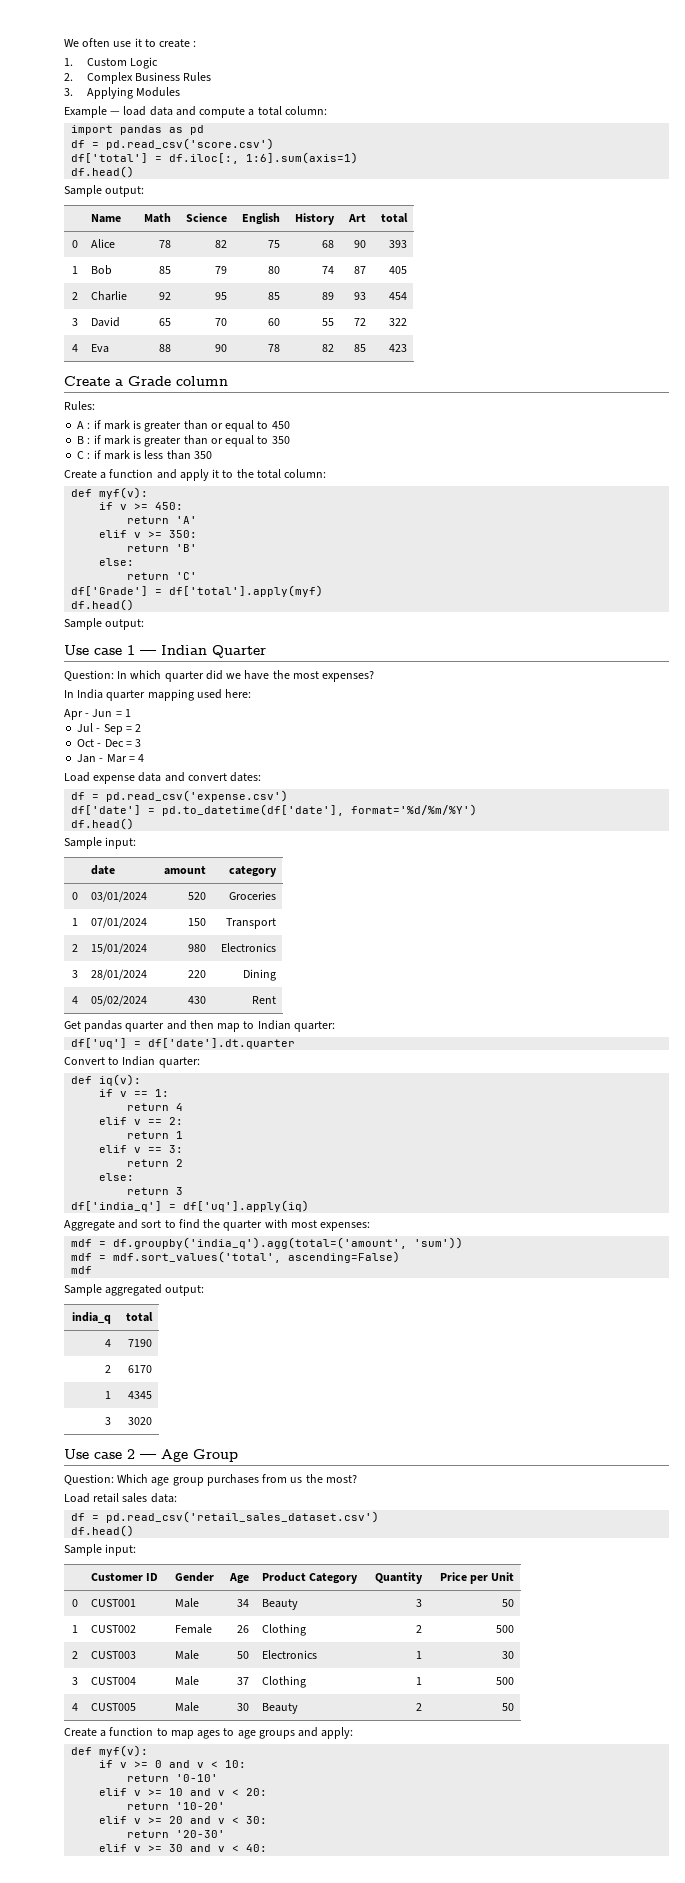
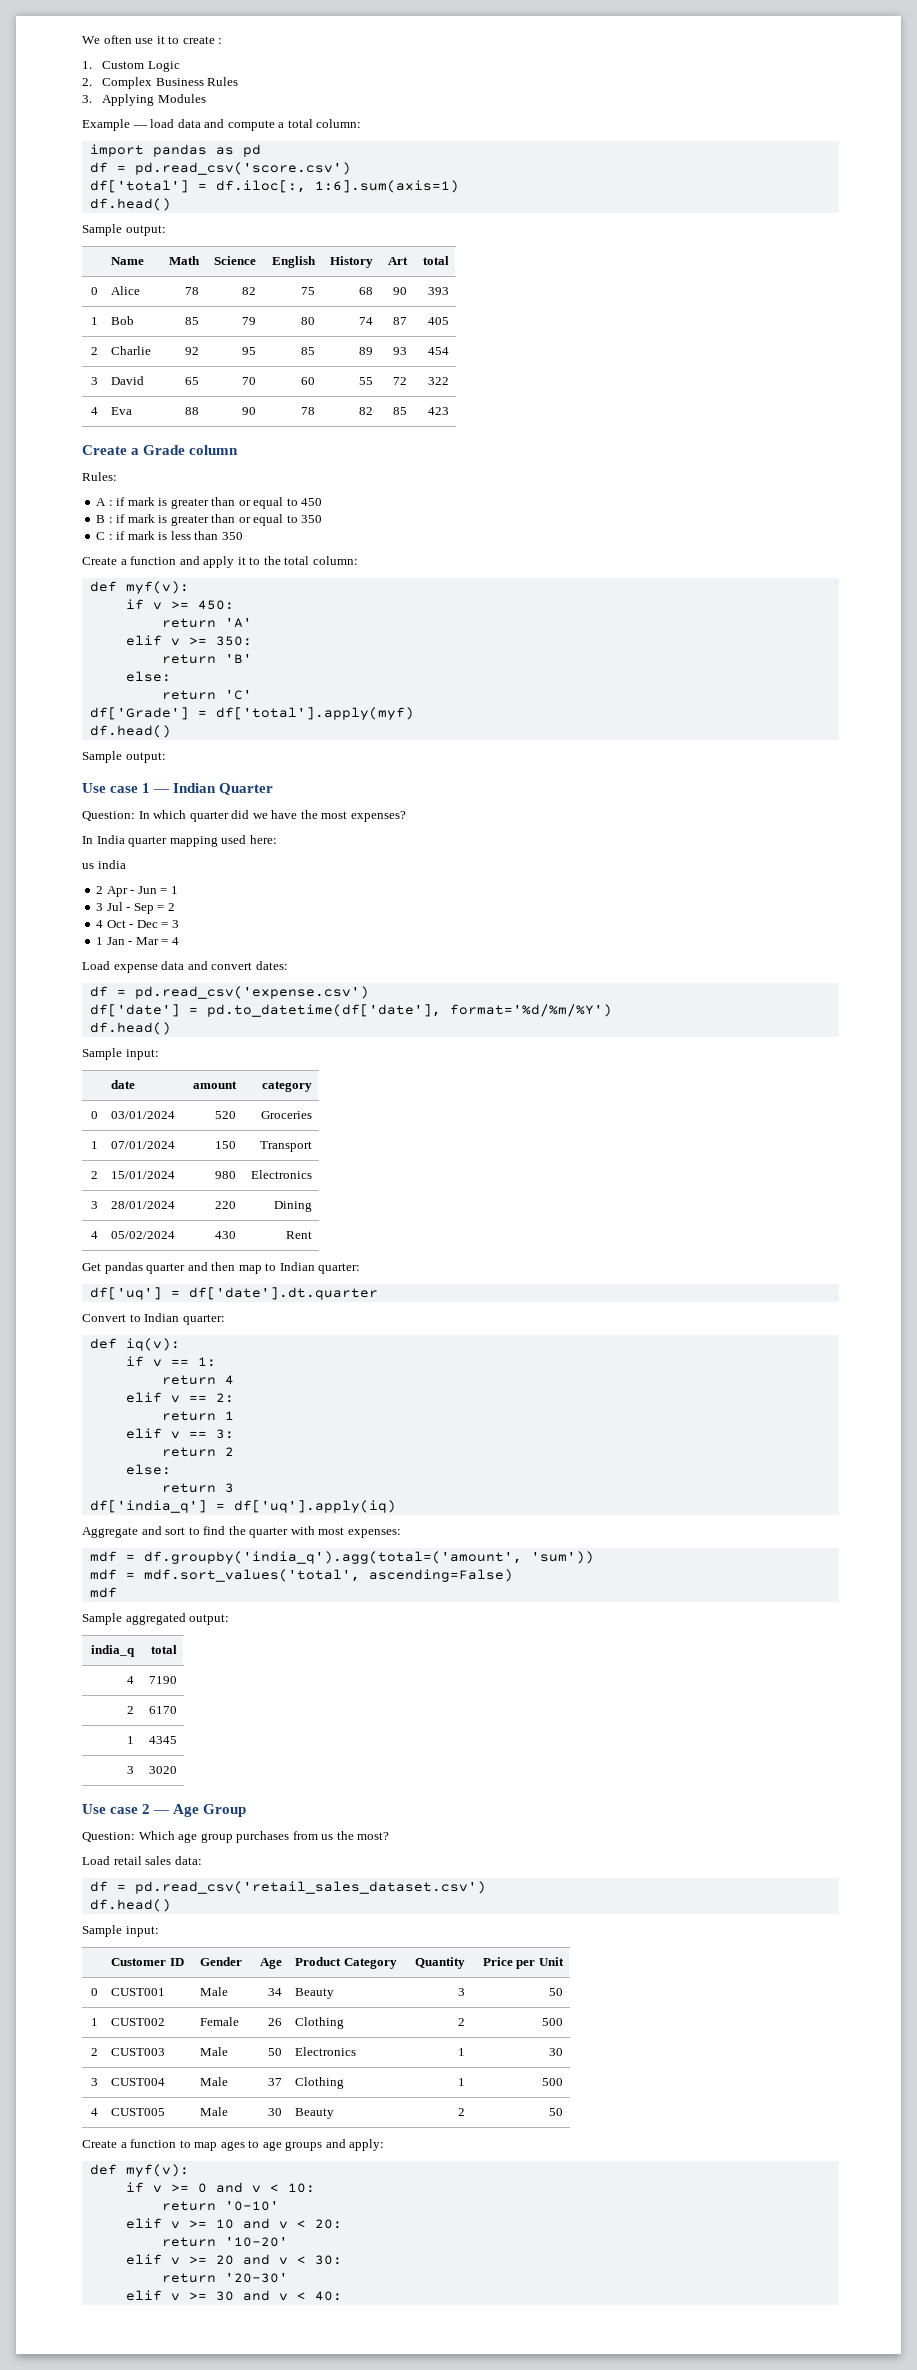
- Apr - Jun = 1
+ us india
+ 2 Apr - Jun = 1
- Jul - Sep = 2
+ 3 Jul - Sep = 2
- Oct - Dec = 3
+ 4 Oct - Dec = 3
- Jan - Mar = 4
+ 1 Jan - Mar = 4

